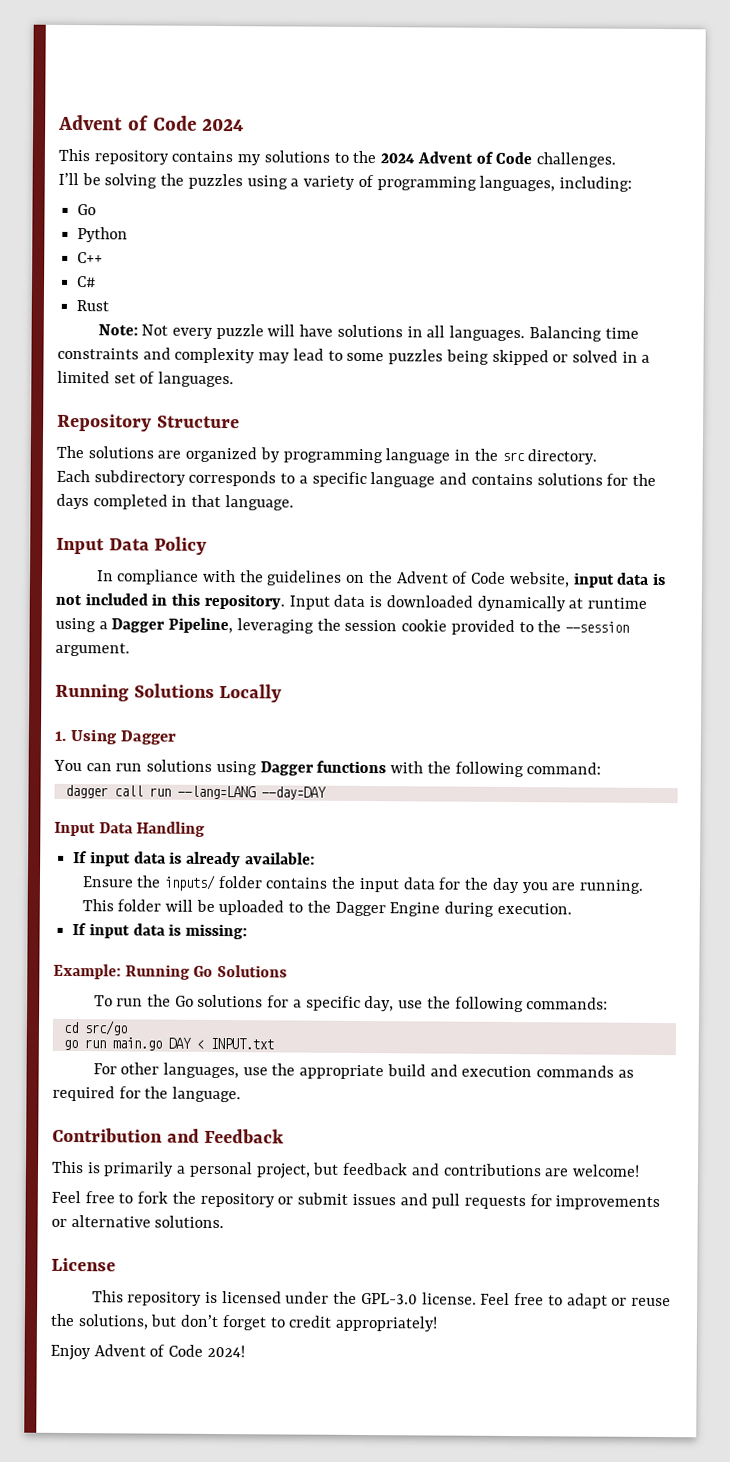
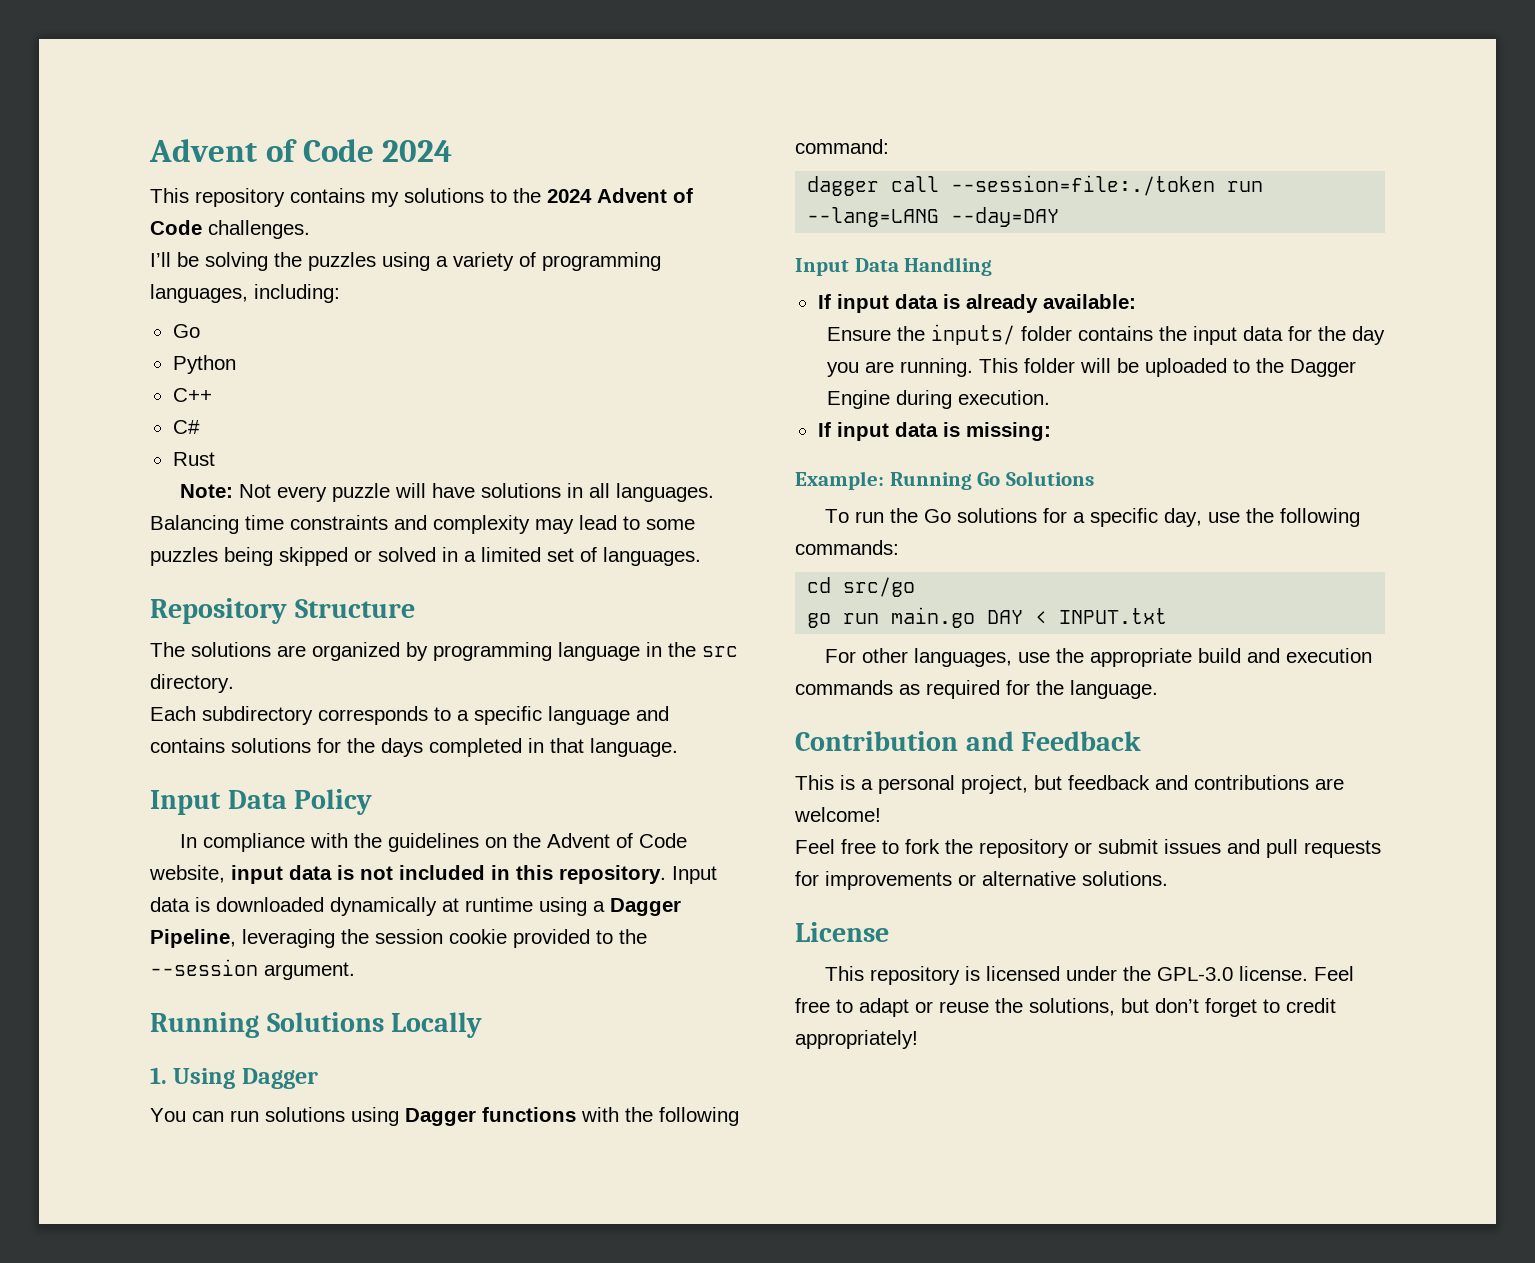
- dagger call run --lang=LANG --day=DAY
+ dagger call --session=file:./token run --lang=LANG --day=DAY
- This is primarily a personal project, but feedback and contributions are welcome!
+ This is a personal project, but feedback and contributions are welcome!
- Enjoy Advent of Code 2024!

